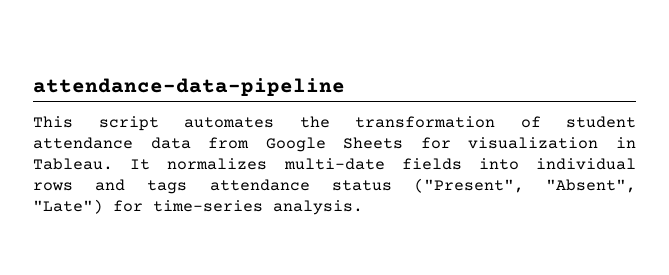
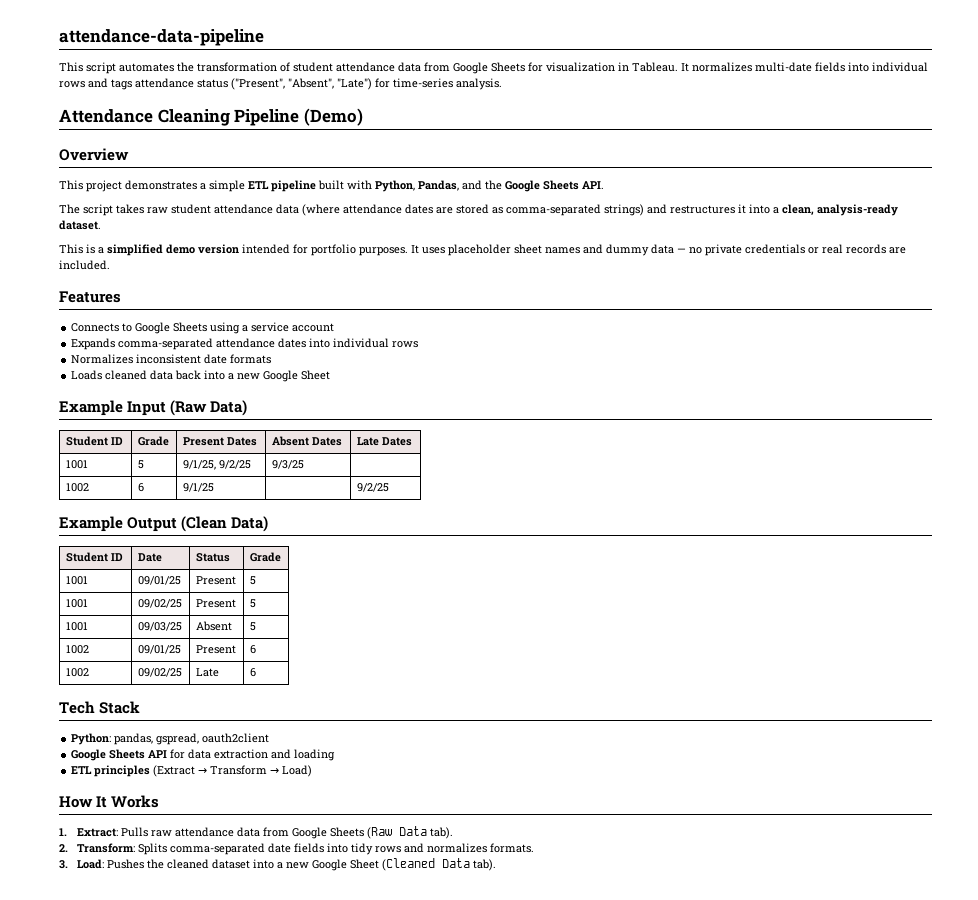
+ Attendance Cleaning Pipeline (Demo)
+ Overview
+ This project demonstrates a simple ETL pipeline built with Python, Pandas, and the Google Sheets API.
+ The script takes raw student attendance data (where attendance dates are stored as comma-separated strings) and restructures it into a clean, analysis-ready dataset.
+ This is a simplified demo version intended for portfolio purposes. It uses placeholder sheet names and dummy data — no private credentials or real records are included.
+ Features
+ Connects to Google Sheets using a service account
+ Expands comma-separated attendance dates into individual rows
+ Normalizes inconsistent date formats
+ Loads cleaned data back into a new Google Sheet
+ Example Input (Raw Data)
+ Student ID | Grade | Present Dates | Absent Dates | Late Dates
+ 1001 | 5 | 9/1/25, 9/2/25 | 9/3/25 |
+ 1002 | 6 | 9/1/25 | | 9/2/25
+ Example Output (Clean Data)
+ Student ID | Date | Status | Grade
+ 1001 | 09/01/25 | Present | 5
+ 1001 | 09/02/25 | Present | 5
+ 1001 | 09/03/25 | Absent | 5
+ 1002 | 09/01/25 | Present | 6
+ 1002 | 09/02/25 | Late | 6
+ Tech Stack
+ Python: pandas, gspread, oauth2client
+ Google Sheets API for data extraction and loading
+ ETL principles (Extract → Transform → Load)
+ How It Works
+ 1. Extract: Pulls raw attendance data from Google Sheets (Raw Data tab).
+ 2. Transform: Splits comma-separated date fields into tidy rows and normalizes formats.
+ 3. Load: Pushes the cleaned dataset into a new Google Sheet (Cleaned Data tab).

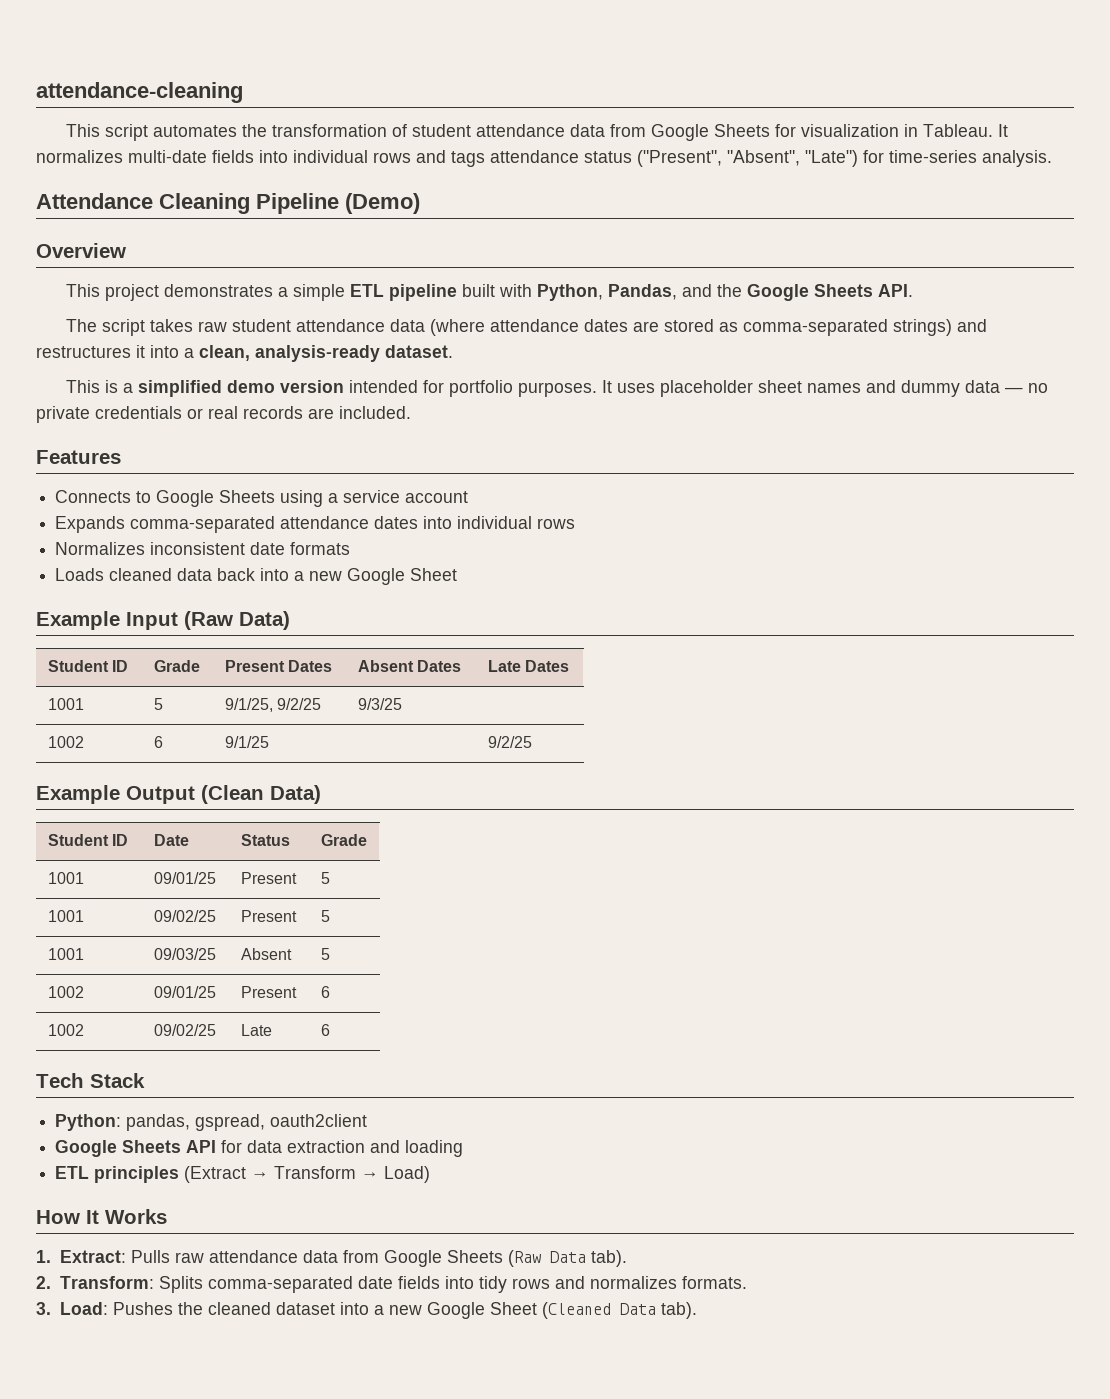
- attendance-data-pipeline
+ attendance-cleaning

